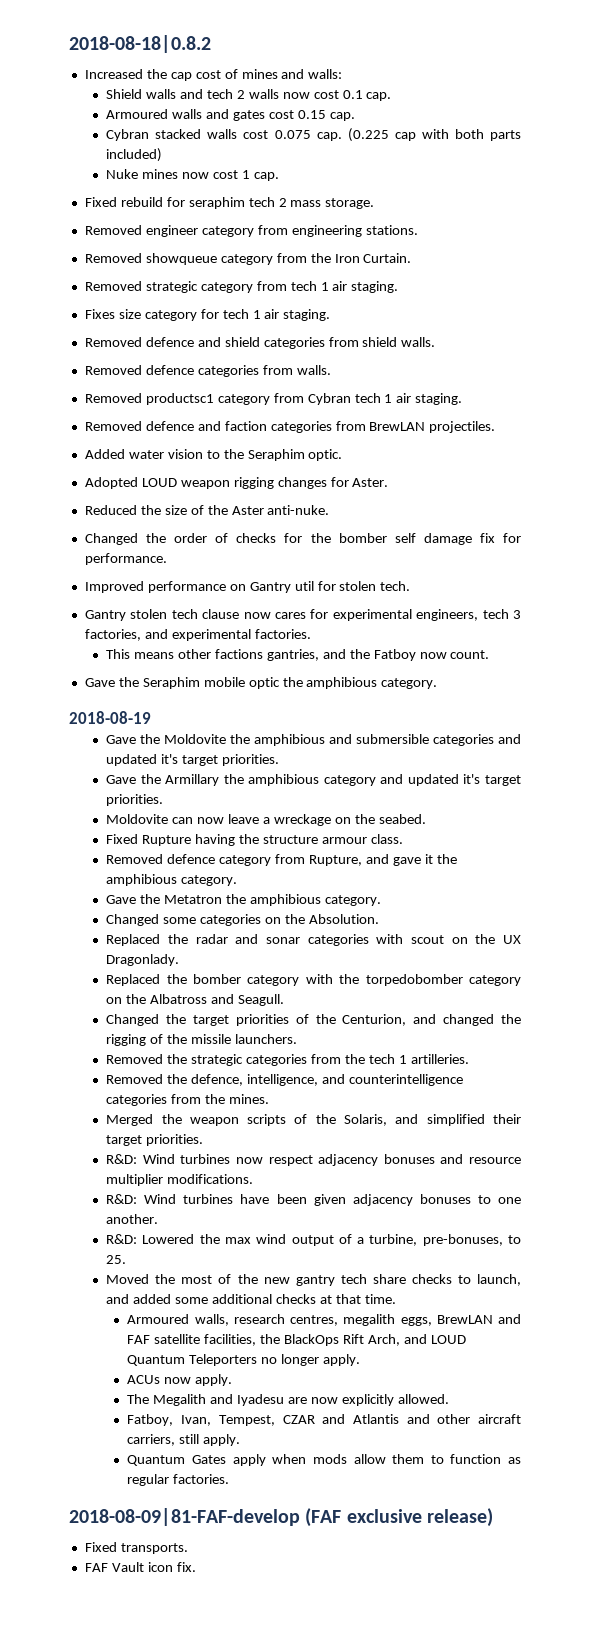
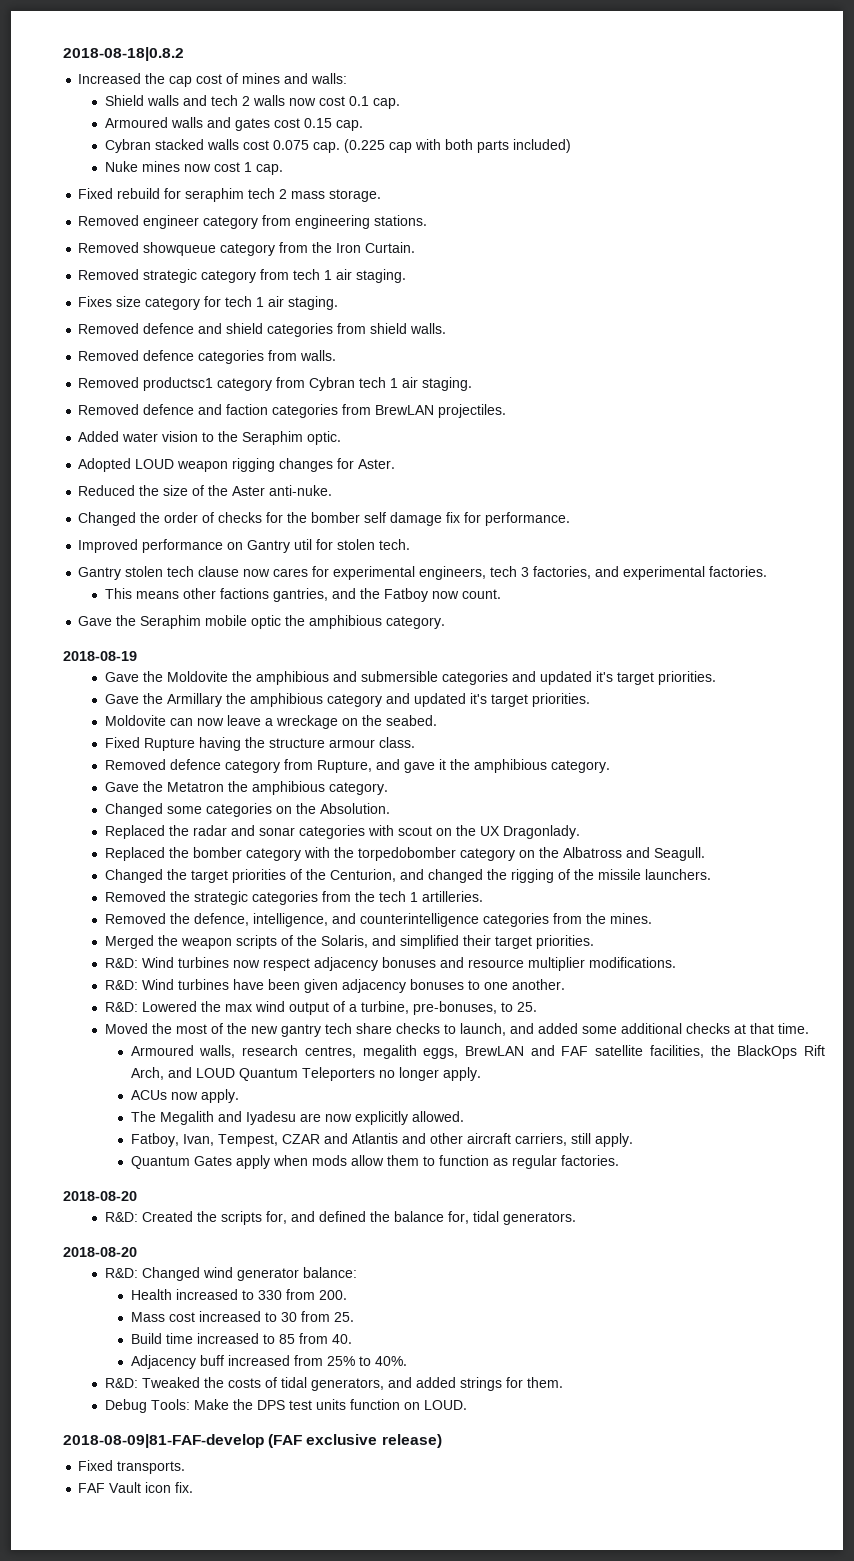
  Quantum Gates apply when mods allow them to function as regular factories.
+ 2018-08-20
+ R&D: Created the scripts for, and defined the balance for, tidal generators.
+ 2018-08-20
+ R&D: Changed wind generator balance:
+ Health increased to 330 from 200.
+ Mass cost increased to 30 from 25.
+ Build time increased to 85 from 40.
+ Adjacency buff increased from 25% to 40%.
+ R&D: Tweaked the costs of tidal generators, and added strings for them.
+ Debug Tools: Make the DPS test units function on LOUD.

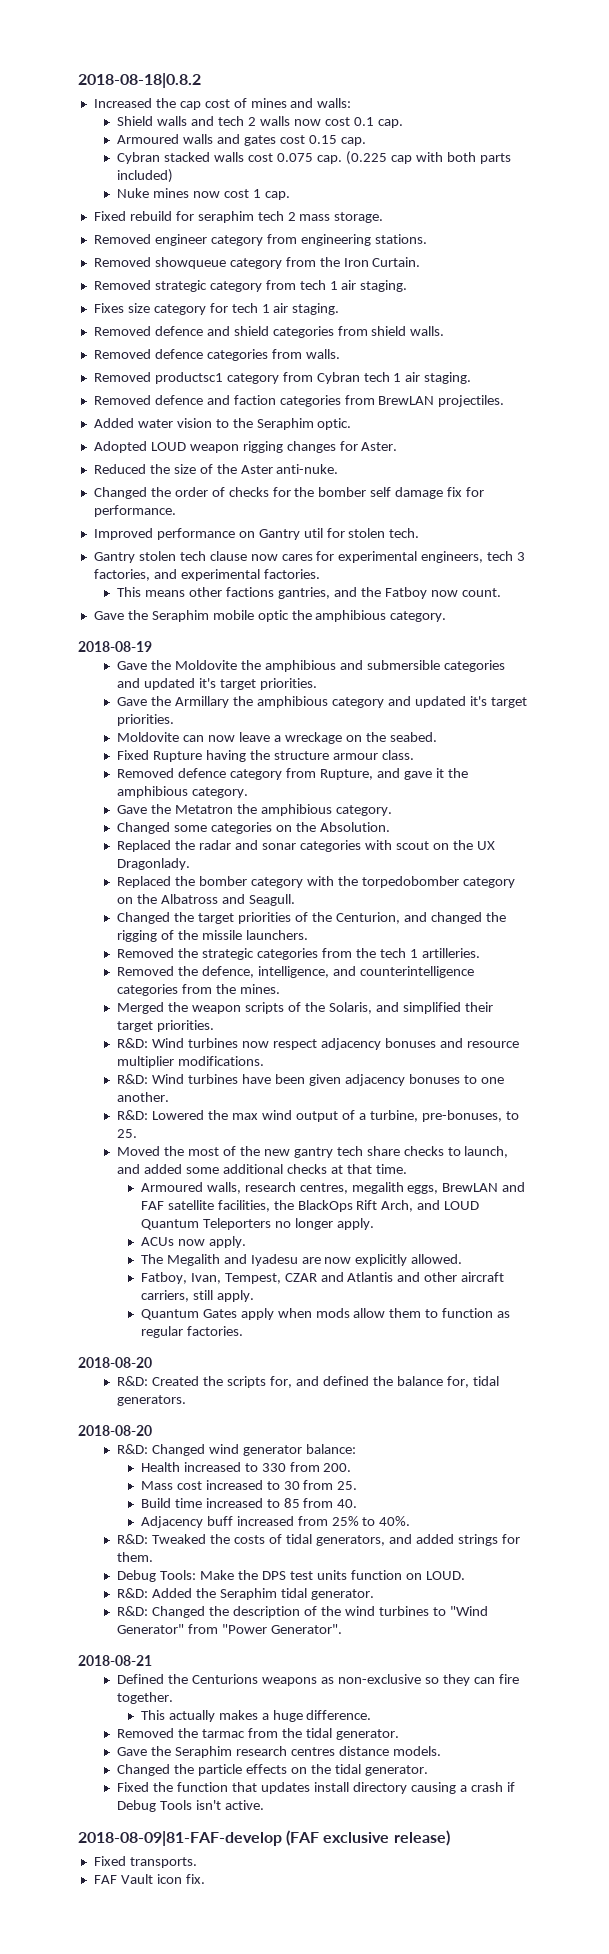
+ R&D: Added the Seraphim tidal generator.
+ R&D: Changed the description of the wind turbines to "Wind Generator" from "Power Generator".
+ 2018-08-21
+ Defined the Centurions weapons as non-exclusive so they can fire together.
+ This actually makes a huge difference.
+ Removed the tarmac from the tidal generator.
+ Gave the Seraphim research centres distance models.
+ Changed the particle effects on the tidal generator.
+ Fixed the function that updates install directory causing a crash if Debug Tools isn't active.

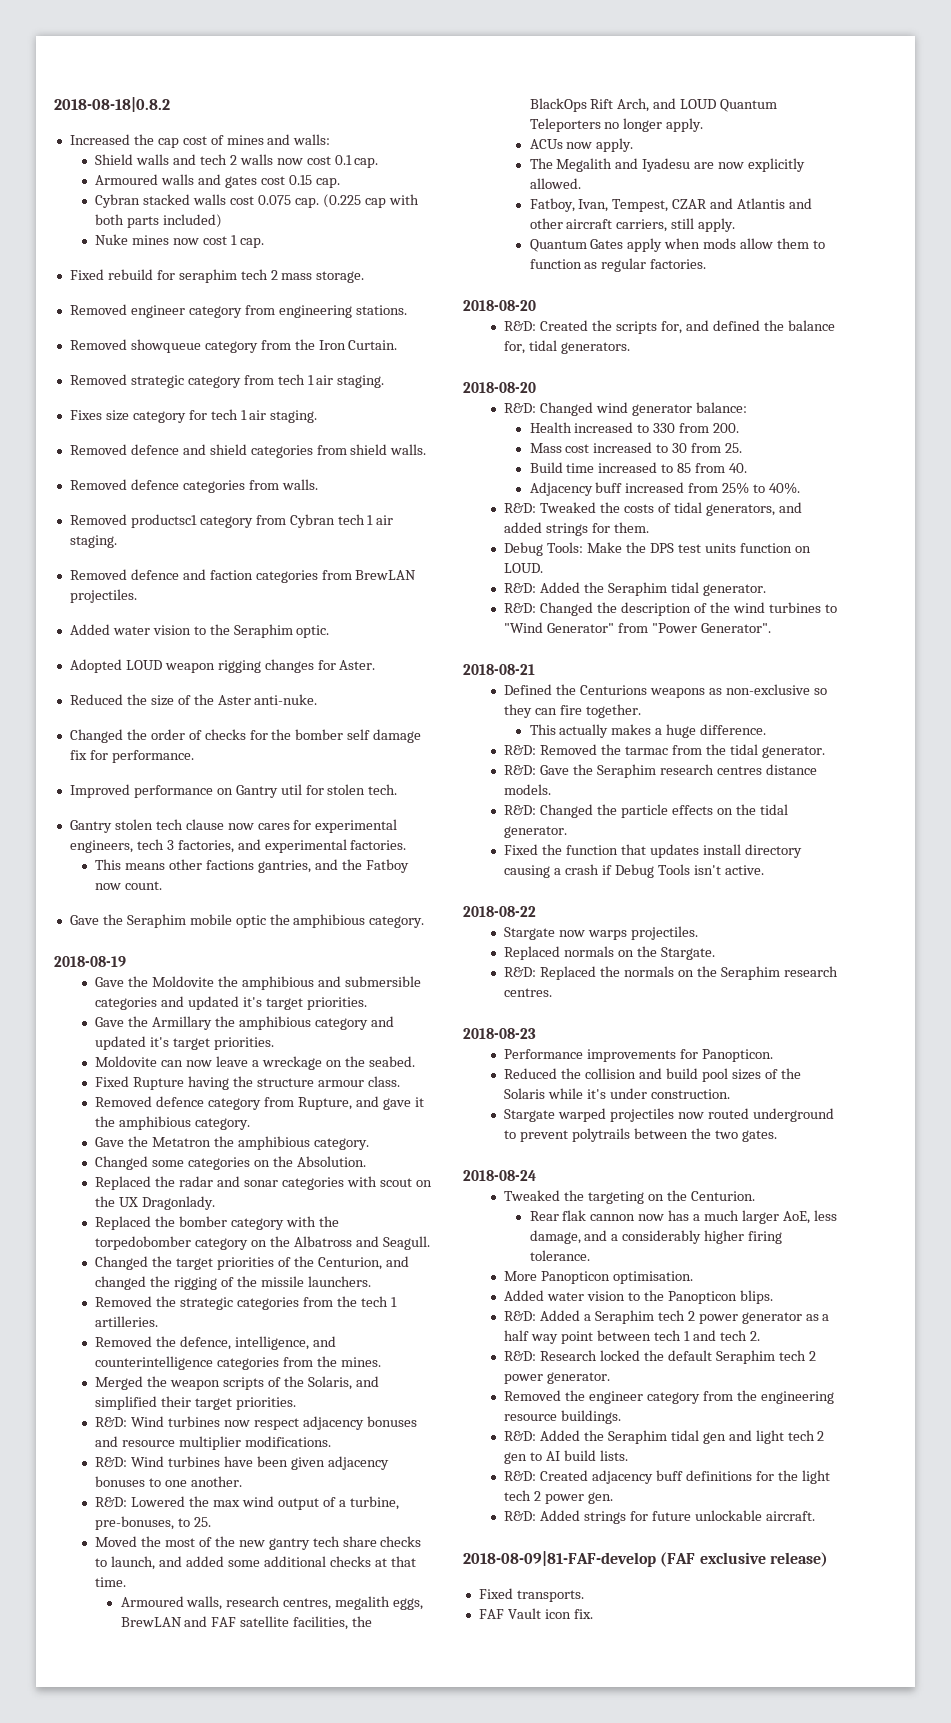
- Removed the tarmac from the tidal generator.
+ R&D: Removed the tarmac from the tidal generator.
- Gave the Seraphim research centres distance models.
+ R&D: Gave the Seraphim research centres distance models.
- Changed the particle effects on the tidal generator.
+ R&D: Changed the particle effects on the tidal generator.
+ 2018-08-22
+ Stargate now warps projectiles.
+ Replaced normals on the Stargate.
+ R&D: Replaced the normals on the Seraphim research centres.
+ 2018-08-23
+ Performance improvements for Panopticon.
+ Reduced the collision and build pool sizes of the Solaris while it's under construction.
+ Stargate warped projectiles now routed underground to prevent polytrails between the two gates.
+ 2018-08-24
+ Tweaked the targeting on the Centurion.
+ Rear flak cannon now has a much larger AoE, less damage, and a considerably higher firing tolerance.
+ More Panopticon optimisation.
+ Added water vision to the Panopticon blips.
+ R&D: Added a Seraphim tech 2 power generator as a half way point between tech 1 and tech 2.
+ R&D: Research locked the default Seraphim tech 2 power generator.
+ Removed the engineer category from the engineering resource buildings.
+ R&D: Added the Seraphim tidal gen and light tech 2 gen to AI build lists.
+ R&D: Created adjacency buff definitions for the light tech 2 power gen.
+ R&D: Added strings for future unlockable aircraft.

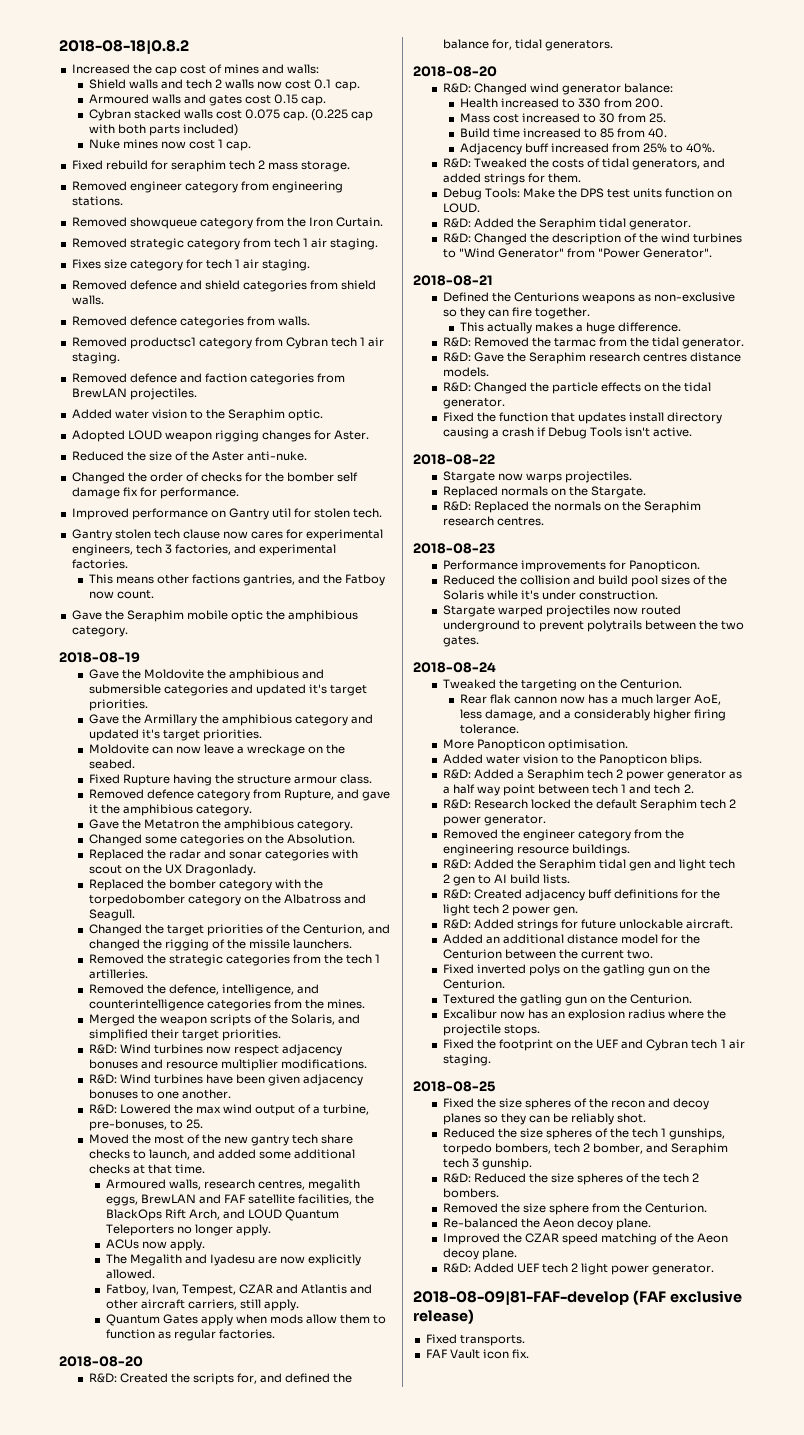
+ Added an additional distance model for the Centurion between the current two.
+ Fixed inverted polys on the gatling gun on the Centurion.
+ Textured the gatling gun on the Centurion.
+ Excalibur now has an explosion radius where the projectile stops.
+ Fixed the footprint on the UEF and Cybran tech 1 air staging.
+ 2018-08-25
+ Fixed the size spheres of the recon and decoy planes so they can be reliably shot.
+ Reduced the size spheres of the tech 1 gunships, torpedo bombers, tech 2 bomber, and Seraphim tech 3 gunship.
+ R&D: Reduced the size spheres of the tech 2 bombers.
+ Removed the size sphere from the Centurion.
+ Re-balanced the Aeon decoy plane.
+ Improved the CZAR speed matching of the Aeon decoy plane.
+ R&D: Added UEF tech 2 light power generator.

